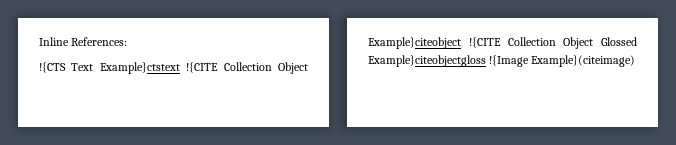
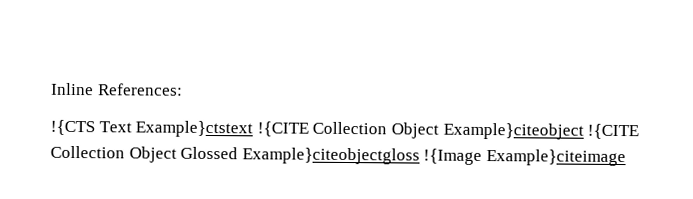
- !{CTS Text Example}ctstext !{CITE Collection Object Example}citeobject !{CITE Collection Object Glossed Example}citeobjectgloss !{Image Example}(citeimage)
+ !{CTS Text Example}ctstext !{CITE Collection Object Example}citeobject !{CITE Collection Object Glossed Example}citeobjectgloss !{Image Example}citeimage

